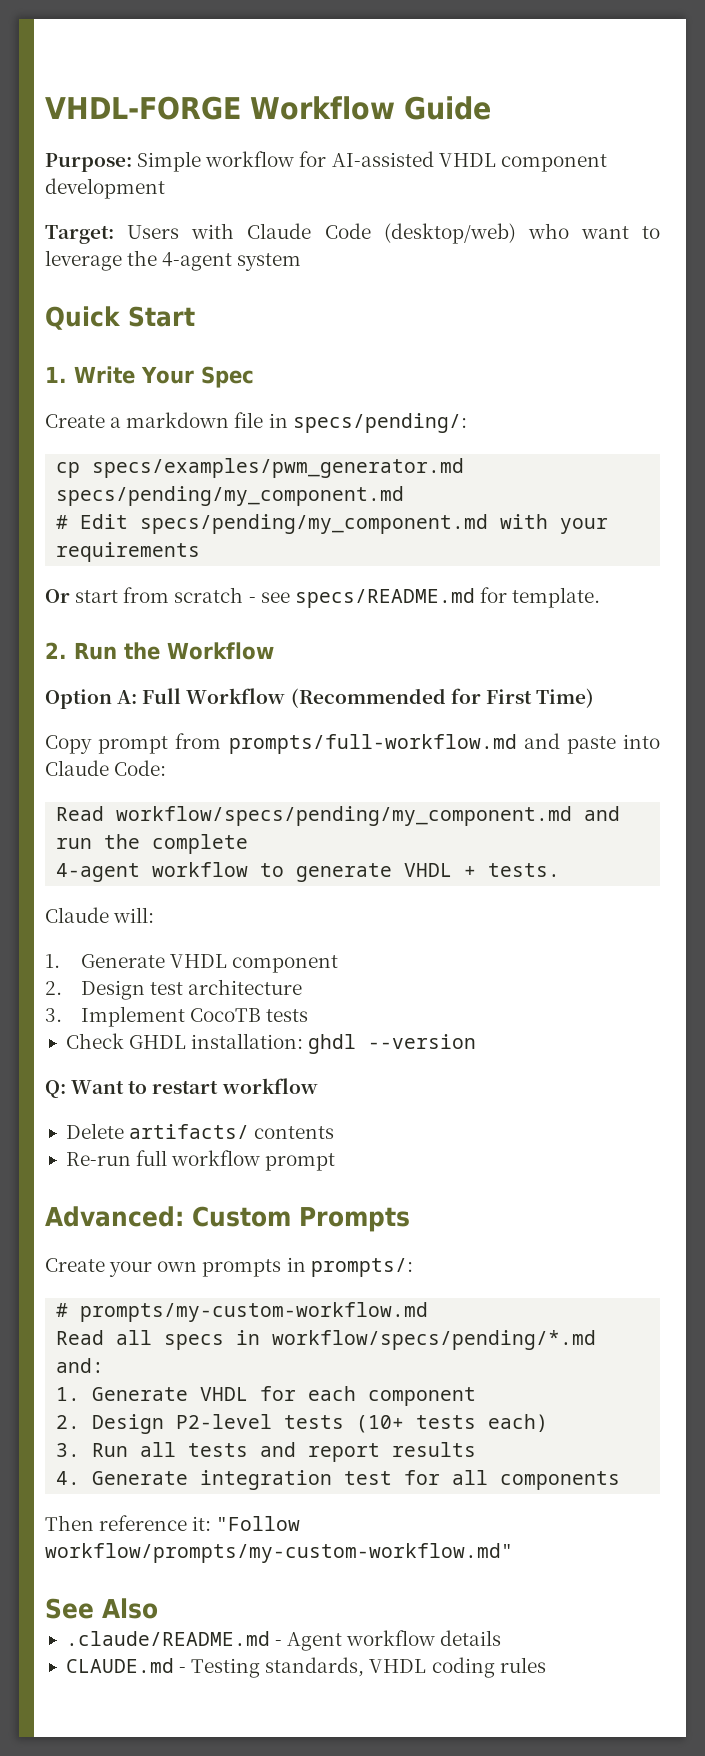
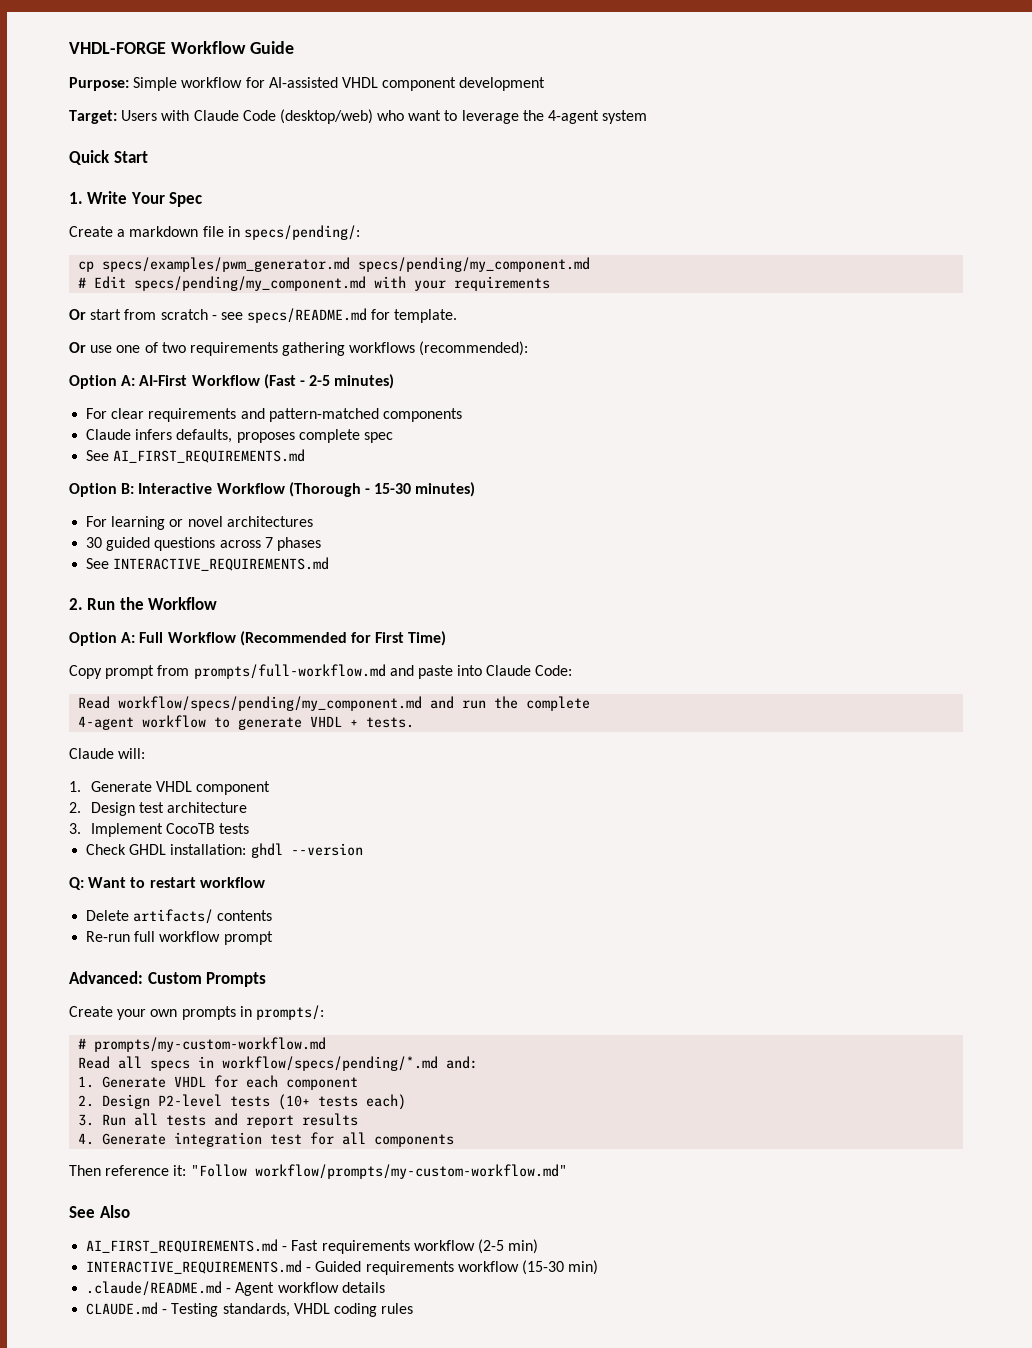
+ Or use one of two requirements gathering workflows (recommended):
+ Option A: AI-First Workflow (Fast - 2-5 minutes)
+ For clear requirements and pattern-matched components
+ Claude infers defaults, proposes complete spec
+ See AI_FIRST_REQUIREMENTS.md
+ Option B: Interactive Workflow (Thorough - 15-30 minutes)
+ For learning or novel architectures
+ 30 guided questions across 7 phases
+ See INTERACTIVE_REQUIREMENTS.md
+ AI_FIRST_REQUIREMENTS.md - Fast requirements workflow (2-5 min)
+ INTERACTIVE_REQUIREMENTS.md - Guided requirements workflow (15-30 min)

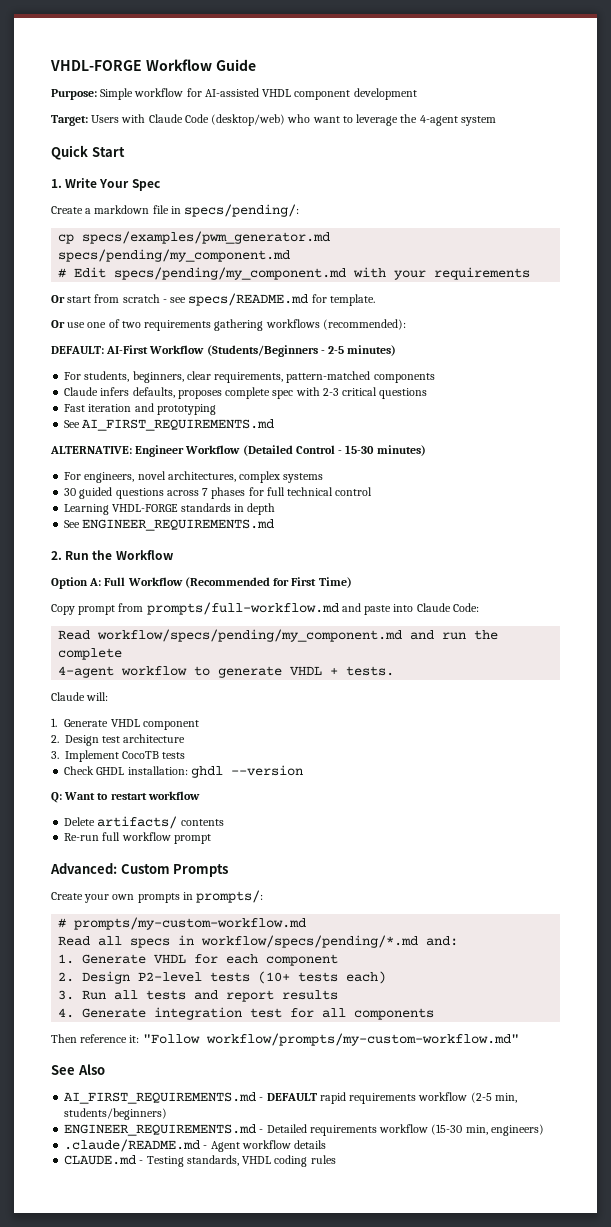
- Option A: AI-First Workflow (Fast - 2-5 minutes)
+ DEFAULT: AI-First Workflow (Students/Beginners - 2-5 minutes)
- For clear requirements and pattern-matched components
+ For students, beginners, clear requirements, pattern-matched components
- Claude infers defaults, proposes complete spec
+ Claude infers defaults, proposes complete spec with 2-3 critical questions
+ Fast iteration and prototyping
  See AI_FIRST_REQUIREMENTS.md
- Option B: Interactive Workflow (Thorough - 15-30 minutes)
+ ALTERNATIVE: Engineer Workflow (Detailed Control - 15-30 minutes)
- For learning or novel architectures
+ For engineers, novel architectures, complex systems
- 30 guided questions across 7 phases
- See INTERACTIVE_REQUIREMENTS.md
+ 30 guided questions across 7 phases for full technical control
+ Learning VHDL-FORGE standards in depth
+ See ENGINEER_REQUIREMENTS.md
- AI_FIRST_REQUIREMENTS.md - Fast requirements workflow (2-5 min)
- INTERACTIVE_REQUIREMENTS.md - Guided requirements workflow (15-30 min)
+ AI_FIRST_REQUIREMENTS.md - DEFAULT rapid requirements workflow (2-5 min, students/beginners)
+ ENGINEER_REQUIREMENTS.md - Detailed requirements workflow (15-30 min, engineers)

